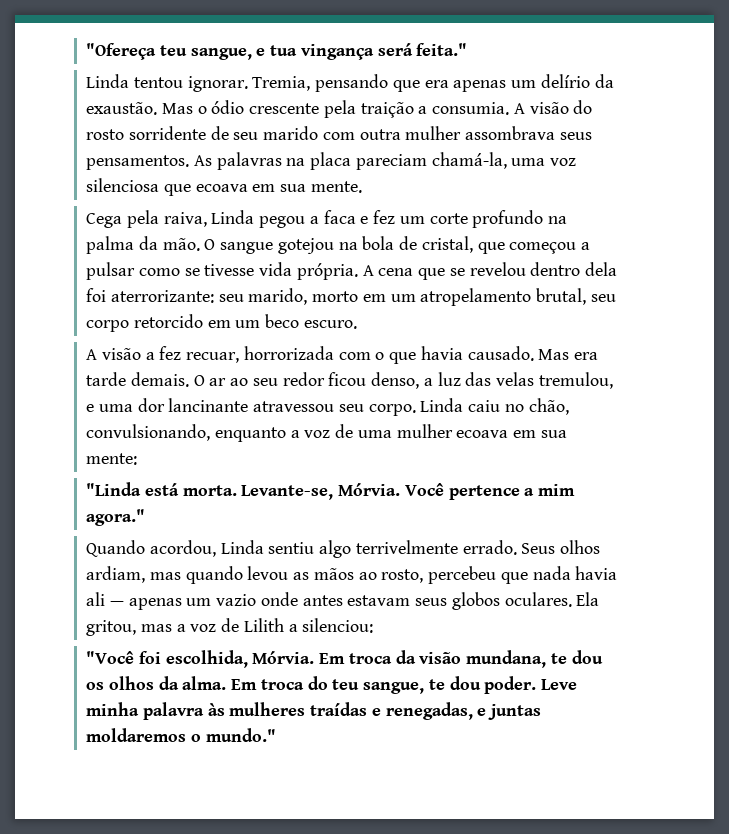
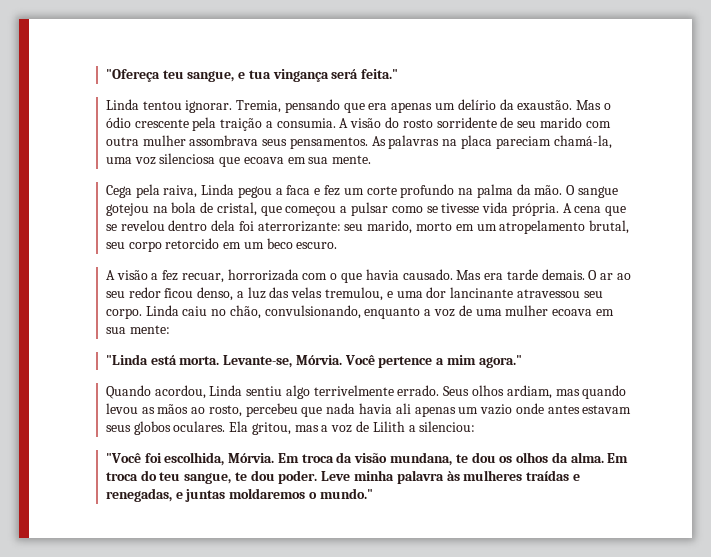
- Seus olhos ardiam, mas quando levou as mãos ao rosto, percebeu que nada havia ali — apenas um vazio onde antes estavam seus globos oculares.
+ Seus olhos ardiam, mas quando levou as mãos ao rosto, percebeu que nada havia ali apenas um vazio onde antes estavam seus globos oculares.

